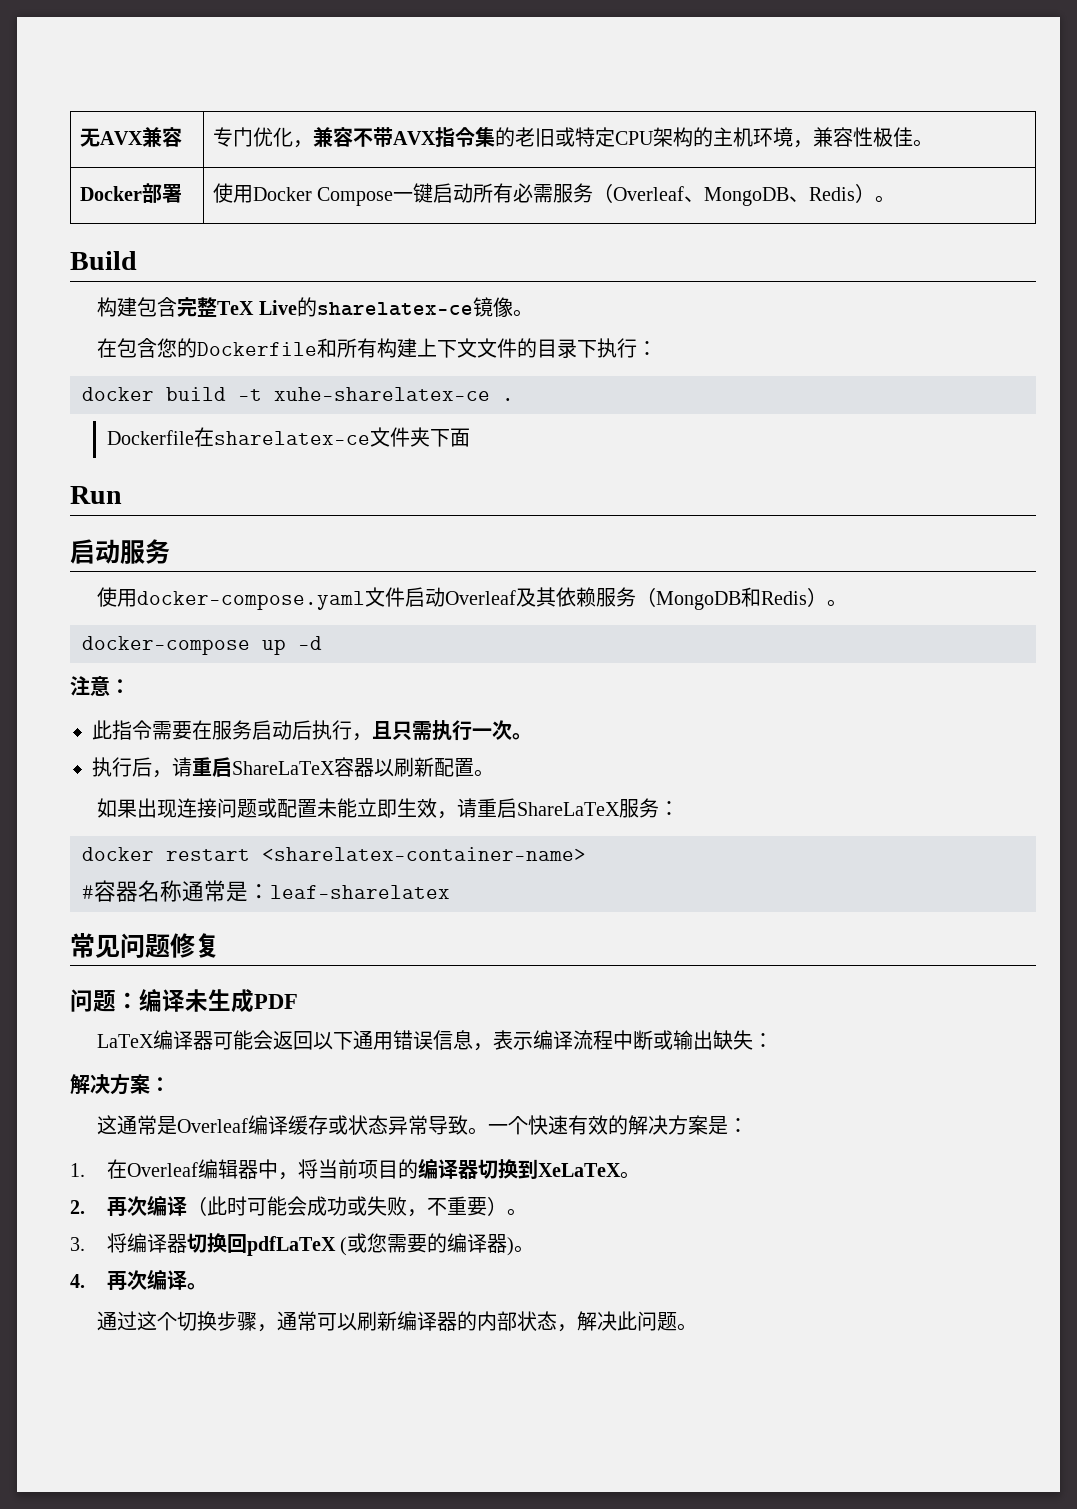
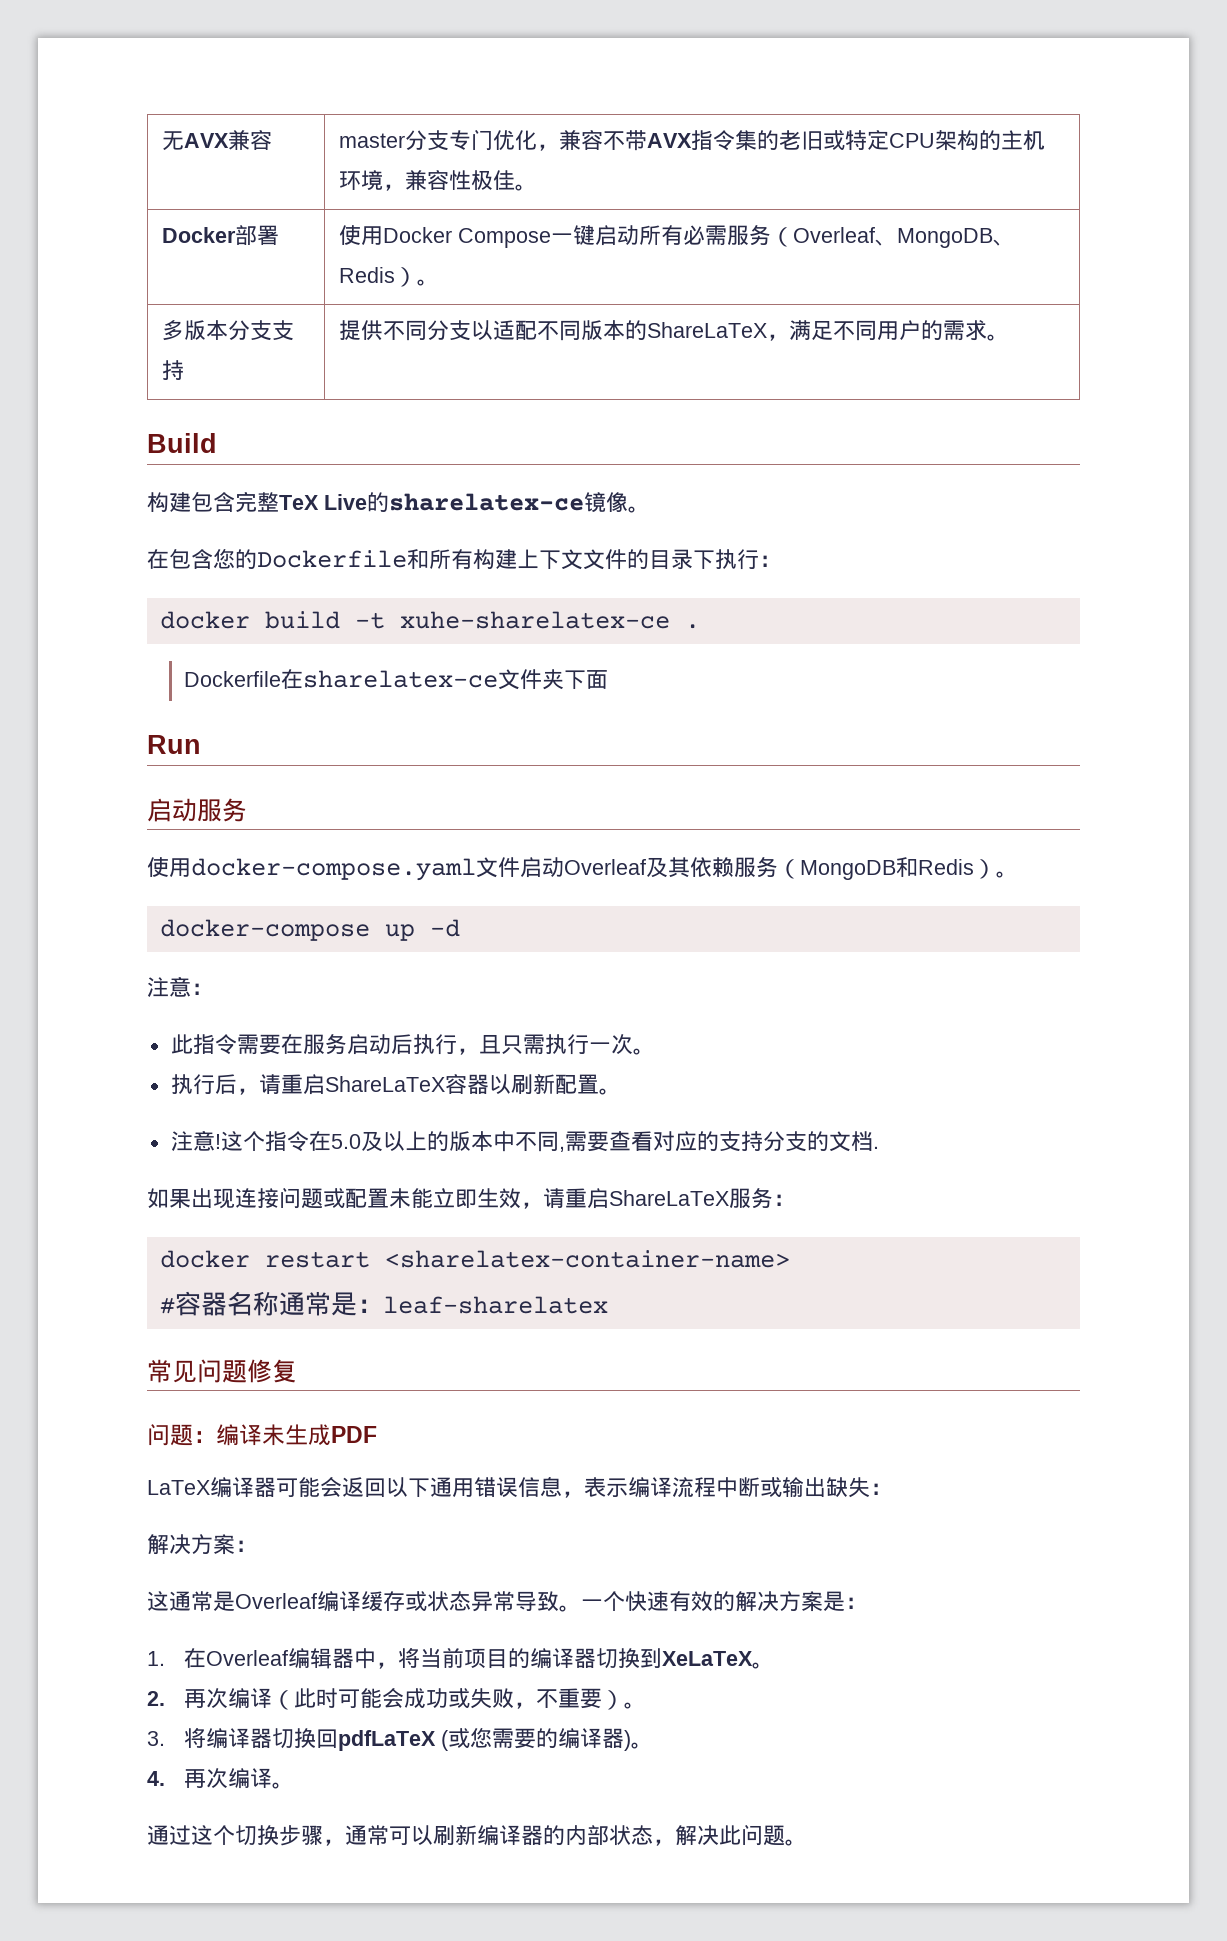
- 无AVX兼容 | 专门优化，兼容不带AVX指令集的老旧或特定CPU架构的主机环境，兼容性极佳。
+ 无AVX兼容 | master分支专门优化，兼容不带AVX指令集的老旧或特定CPU架构的主机环境，兼容性极佳。
+ 多版本分支支持 | 提供不同分支以适配不同版本的ShareLaTeX，满足不同用户的需求。
+ 注意!这个指令在5.0及以上的版本中不同,需要查看对应的支持分支的文档.

